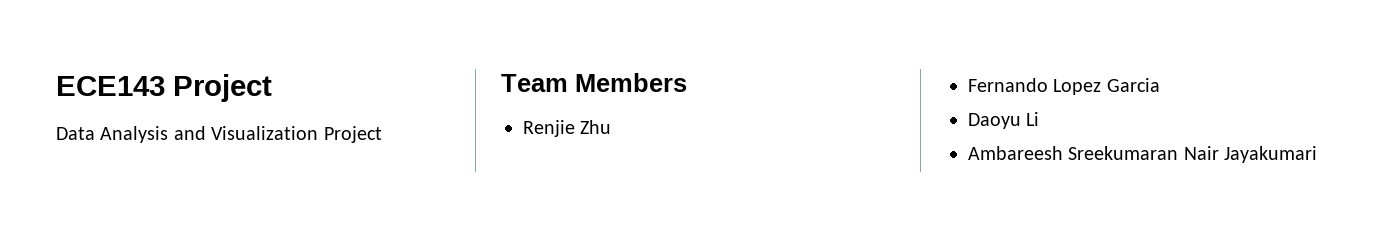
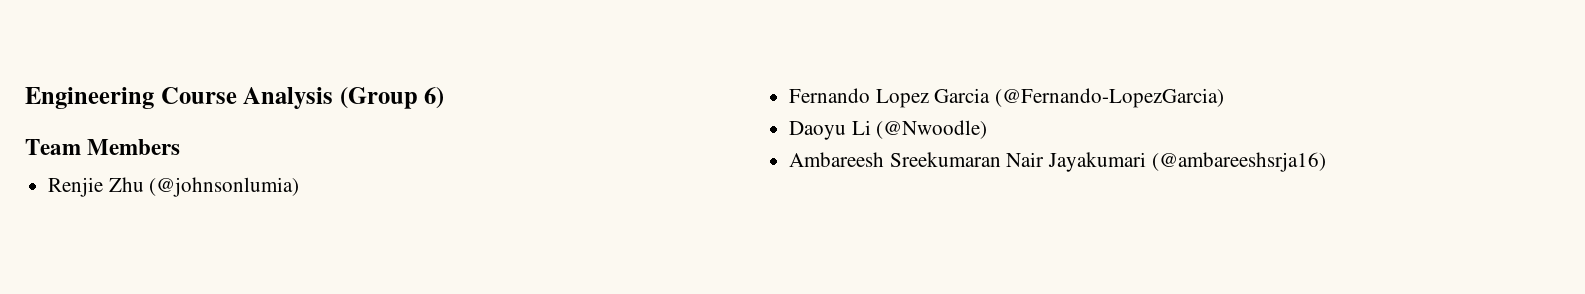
- ECE143 Project
- Data Analysis and Visualization Project
+ Engineering Course Analysis (Group 6)
- Renjie Zhu
+ Renjie Zhu (@johnsonlumia)
- Fernando Lopez Garcia
+ Fernando Lopez Garcia (@Fernando-LopezGarcia)
- Daoyu Li
+ Daoyu Li (@Nwoodle)
- Ambareesh Sreekumaran Nair Jayakumari
+ Ambareesh Sreekumaran Nair Jayakumari (@ambareeshsrja16)

